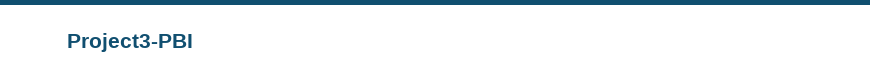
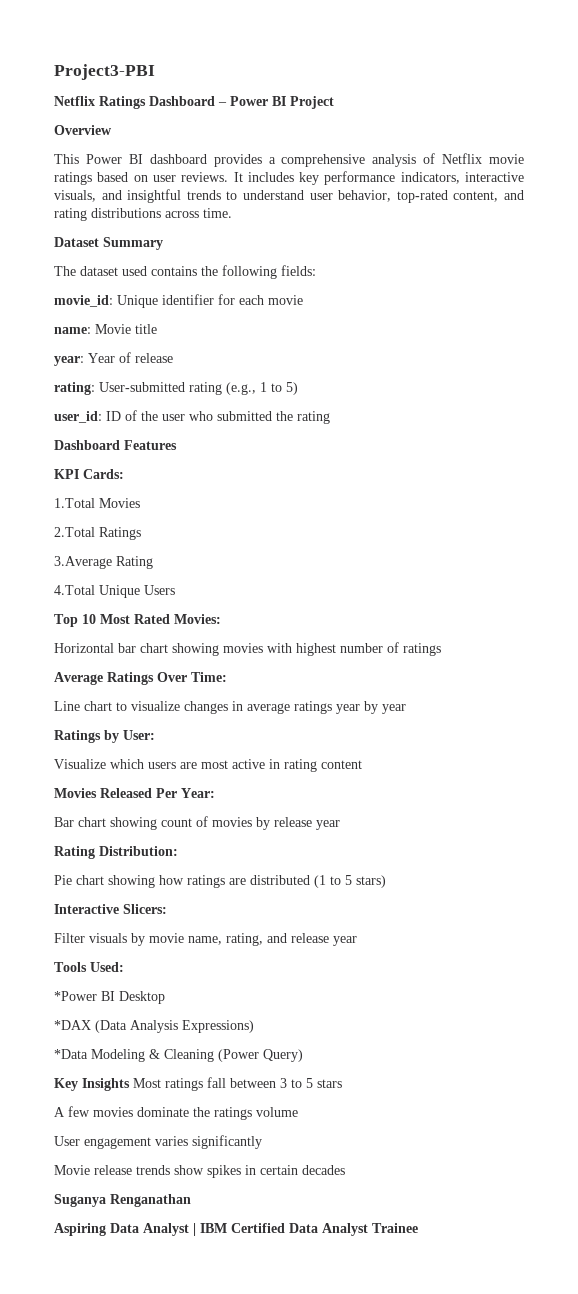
+ Netflix Ratings Dashboard – Power BI Project
+ Overview
+ This Power BI dashboard provides a comprehensive analysis of Netflix movie ratings based on user reviews. It includes key performance indicators, interactive visuals, and insightful trends to understand user behavior, top-rated content, and rating distributions across time.
+ Dataset Summary
+ The dataset used contains the following fields:
+ movie_id: Unique identifier for each movie
+ name: Movie title
+ year: Year of release
+ rating: User-submitted rating (e.g., 1 to 5)
+ user_id: ID of the user who submitted the rating
+ Dashboard Features
+ KPI Cards:
+ 1.Total Movies
+ 2.Total Ratings
+ 3.Average Rating
+ 4.Total Unique Users
+ Top 10 Most Rated Movies:
+ Horizontal bar chart showing movies with highest number of ratings
+ Average Ratings Over Time:
+ Line chart to visualize changes in average ratings year by year
+ Ratings by User:
+ Visualize which users are most active in rating content
+ Movies Released Per Year:
+ Bar chart showing count of movies by release year
+ Rating Distribution:
+ Pie chart showing how ratings are distributed (1 to 5 stars)
+ Interactive Slicers:
+ Filter visuals by movie name, rating, and release year
+ Tools Used:
+ *Power BI Desktop
+ *DAX (Data Analysis Expressions)
+ *Data Modeling & Cleaning (Power Query)
+ Key Insights Most ratings fall between 3 to 5 stars
+ A few movies dominate the ratings volume
+ User engagement varies significantly
+ Movie release trends show spikes in certain decades
+ Suganya Renganathan
+ Aspiring Data Analyst | IBM Certified Data Analyst Trainee

